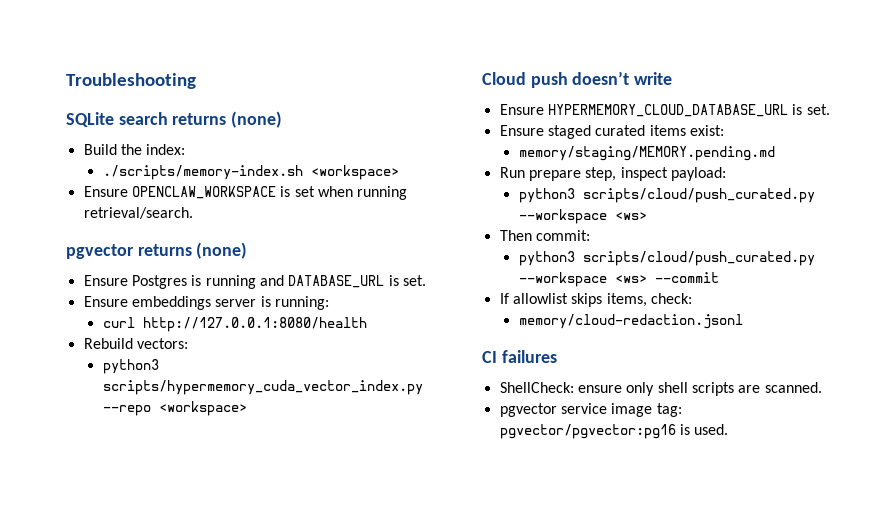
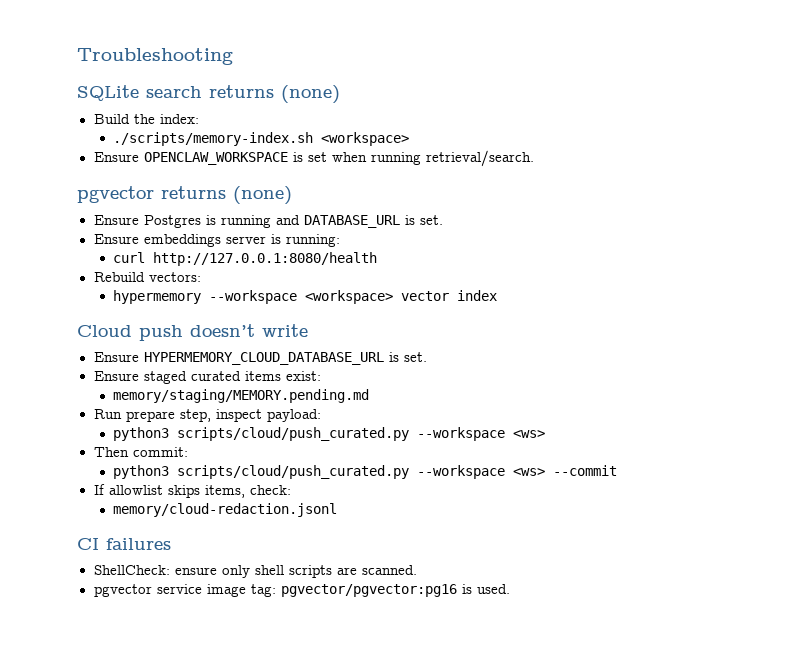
- python3 scripts/hypermemory_cuda_vector_index.py --repo <workspace>
+ hypermemory --workspace <workspace> vector index

